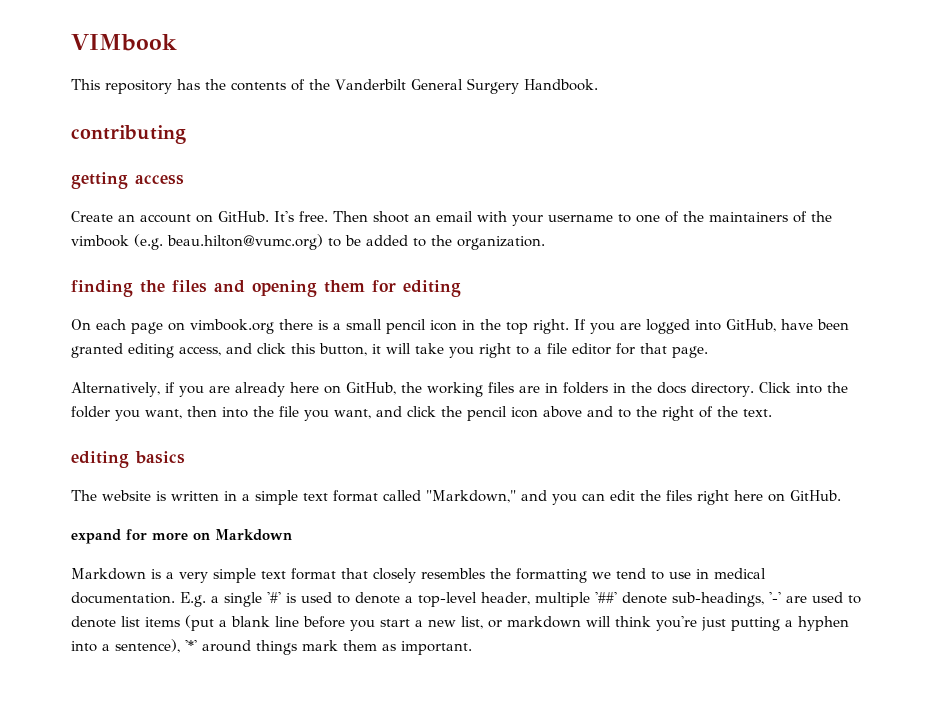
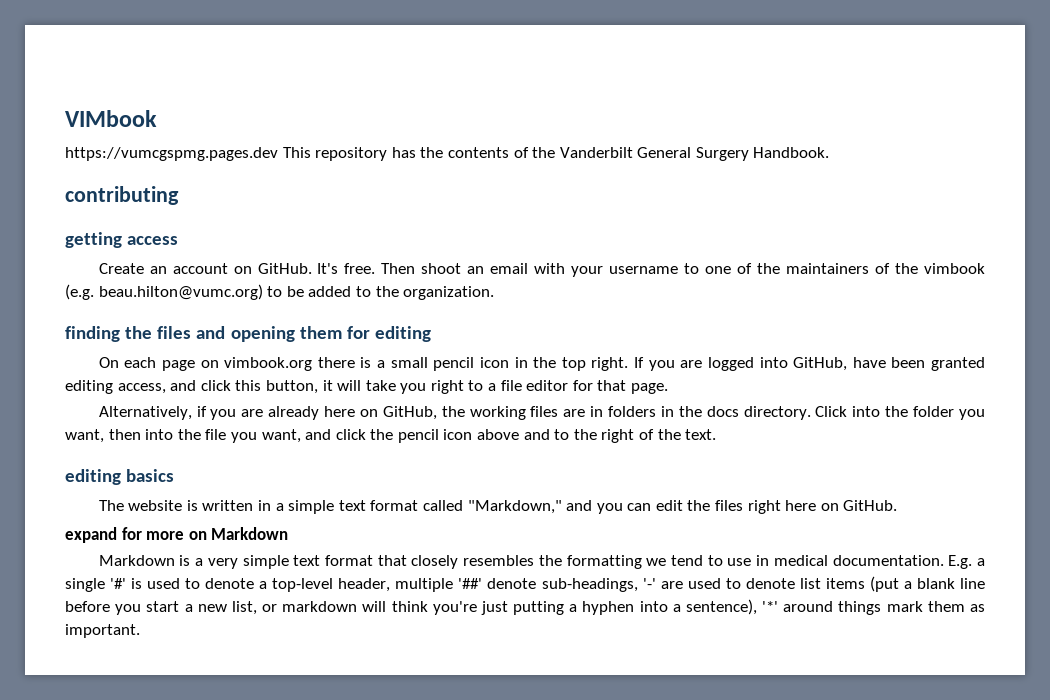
- This repository has the contents of the Vanderbilt General Surgery Handbook.
+ https://vumcgspmg.pages.dev This repository has the contents of the Vanderbilt General Surgery Handbook.

